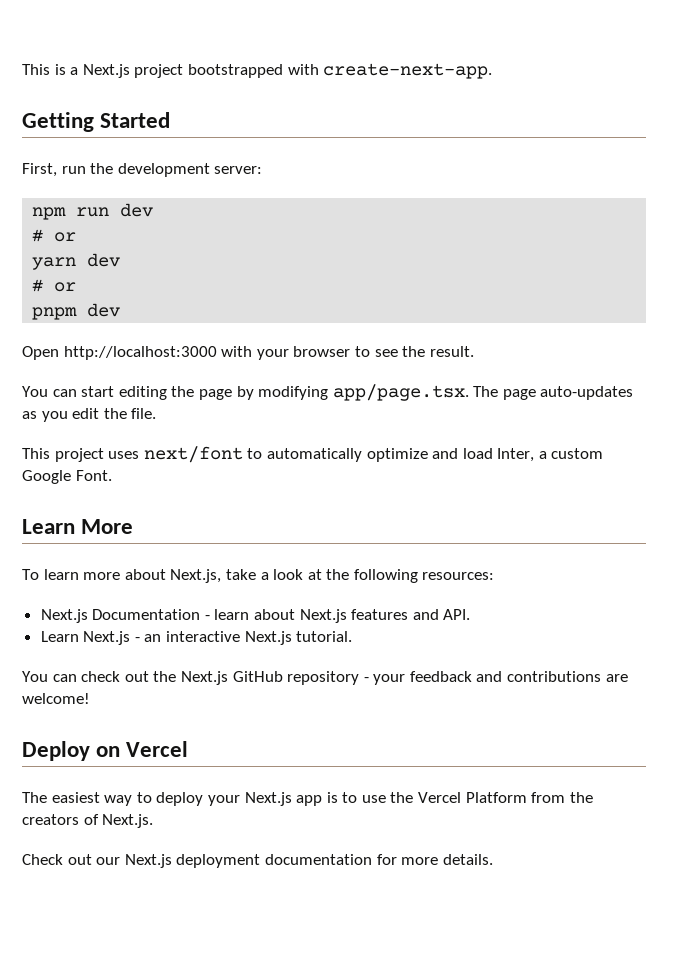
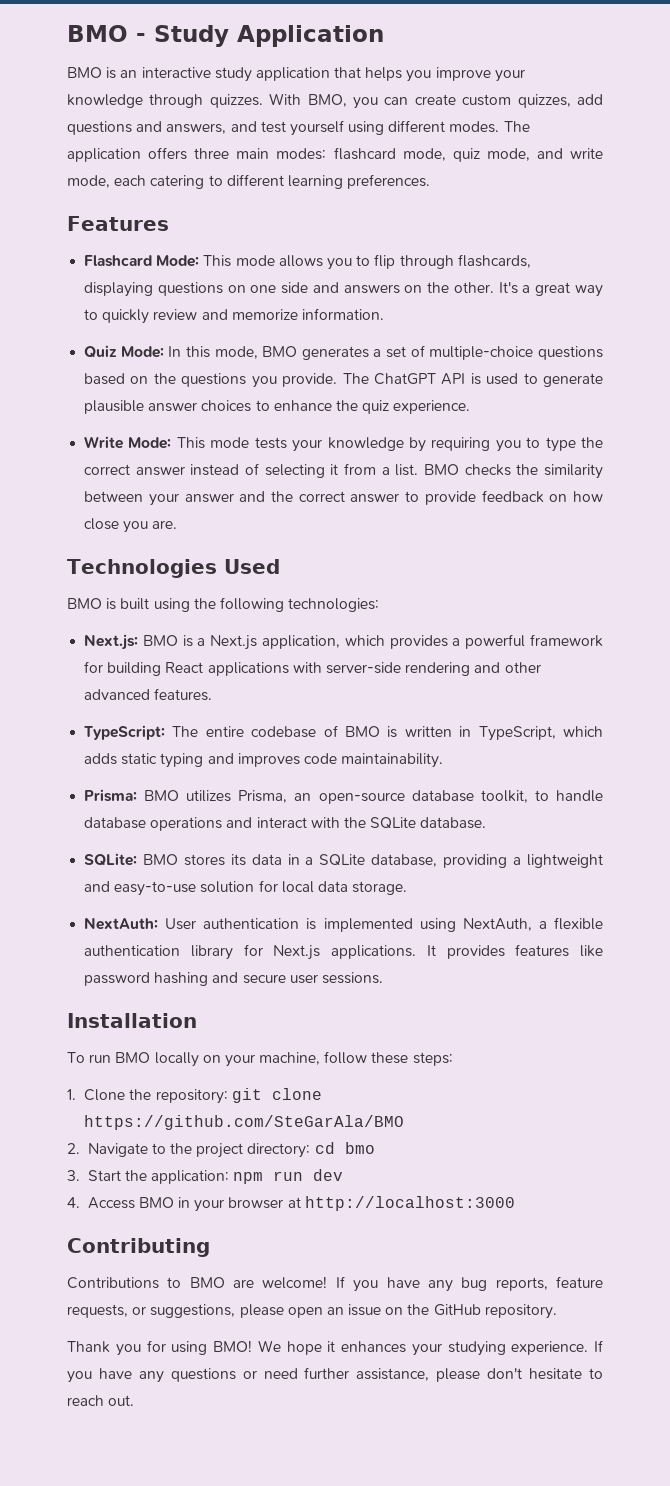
- This is a Next.js project bootstrapped with create-next-app.
- Getting Started
- First, run the development server:
- npm run dev
- # or
- yarn dev
- # or
- pnpm dev
- Open http://localhost:3000 with your browser to see the result.
- You can start editing the page by modifying app/page.tsx. The page auto-updates as you edit the file.
- This project uses next/font to automatically optimize and load Inter, a custom Google Font.
- Learn More
- To learn more about Next.js, take a look at the following resources:
- Next.js Documentation - learn about Next.js features and API.
- Learn Next.js - an interactive Next.js tutorial.
- You can check out the Next.js GitHub repository - your feedback and contributions are welcome!
- Deploy on Vercel
- The easiest way to deploy your Next.js app is to use the Vercel Platform from the creators of Next.js.
- Check out our Next.js deployment documentation for more details.
+ BMO - Study Application
+ BMO is an interactive study application that helps you improve your knowledge through quizzes. With BMO, you can create custom quizzes, add questions and answers, and test yourself using different modes. The application offers three main modes: flashcard mode, quiz mode, and write mode, each catering to different learning preferences.
+ Features
+ Flashcard Mode: This mode allows you to flip through flashcards, displaying questions on one side and answers on the other. It's a great way to quickly review and memorize information.
+ Quiz Mode: In this mode, BMO generates a set of multiple-choice questions based on the questions you provide. The ChatGPT API is used to generate plausible answer choices to enhance the quiz experience.
+ Write Mode: This mode tests your knowledge by requiring you to type the correct answer instead of selecting it from a list. BMO checks the similarity between your answer and the correct answer to provide feedback on how close you are.
+ Technologies Used
+ BMO is built using the following technologies:
+ Next.js: BMO is a Next.js application, which provides a powerful framework for building React applications with server-side rendering and other advanced features.
+ TypeScript: The entire codebase of BMO is written in TypeScript, which adds static typing and improves code maintainability.
+ Prisma: BMO utilizes Prisma, an open-source database toolkit, to handle database operations and interact with the SQLite database.
+ SQLite: BMO stores its data in a SQLite database, providing a lightweight and easy-to-use solution for local data storage.
+ NextAuth: User authentication is implemented using NextAuth, a flexible authentication library for Next.js applications. It provides features like password hashing and secure user sessions.
+ Installation
+ To run BMO locally on your machine, follow these steps:
+ 1. Clone the repository: git clone https://github.com/SteGarAla/BMO
+ 2. Navigate to the project directory: cd bmo
+ 3. Start the application: npm run dev
+ 4. Access BMO in your browser at http://localhost:3000
+ Contributing
+ Contributions to BMO are welcome! If you have any bug reports, feature requests, or suggestions, please open an issue on the GitHub repository.
+ Thank you for using BMO! We hope it enhances your studying experience. If you have any questions or need further assistance, please don't hesitate to reach out.

